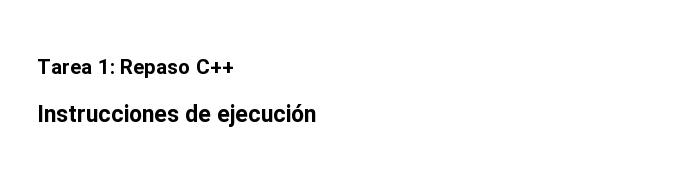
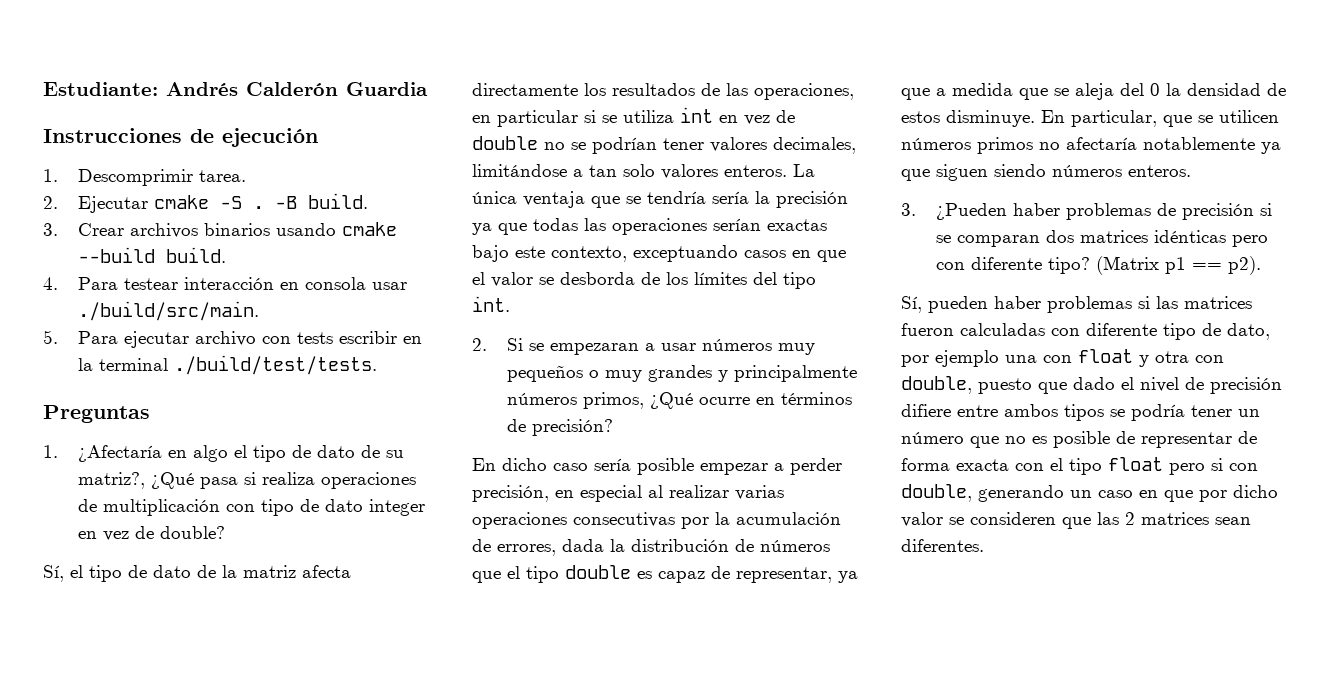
- Tarea 1: Repaso C++
+ Estudiante: Andrés Calderón Guardia
+ 1. Descomprimir tarea.
+ 2. Ejecutar cmake -S . -B build.
+ 3. Crear archivos binarios usando cmake --build build.
+ 4. Para testear interacción en consola usar ./build/src/main.
+ 5. Para ejecutar archivo con tests escribir en la terminal ./build/test/tests.
+ Preguntas
+ 1. ¿Afectaría en algo el tipo de dato de su matriz?, ¿Qué pasa si realiza operaciones de multiplicación con tipo de dato integer en vez de double?
+ Sí, el tipo de dato de la matriz afecta directamente los resultados de las operaciones, en particular si se utiliza int en vez de double no se podrían tener valores decimales, limitándose a tan solo valores enteros. La única ventaja que se tendría sería la precisión ya que todas las operaciones serían exactas bajo este contexto, exceptuando casos en que el valor se desborda de los límites del tipo int.
+ 2. Si se empezaran a usar números muy pequeños o muy grandes y principalmente números primos, ¿Qué ocurre en términos de precisión?
+ En dicho caso sería posible empezar a perder precisión, en especial al realizar varias operaciones consecutivas por la acumulación de errores, dada la distribución de números que el tipo double es capaz de representar, ya que a medida que se aleja del 0 la densidad de estos disminuye. En particular, que se utilicen números primos no afectaría notablemente ya que siguen siendo números enteros.
+ 3. ¿Pueden haber problemas de precisión si se comparan dos matrices idénticas pero con diferente tipo? (Matrix p1 == p2).
+ Sí, pueden haber problemas si las matrices fueron calculadas con diferente tipo de dato, por ejemplo una con float y otra con double, puesto que dado el nivel de precisión difiere entre ambos tipos se podría tener un número que no es posible de representar de forma exacta con el tipo float pero si con double, generando un caso en que por dicho valor se consideren que las 2 matrices sean diferentes.

